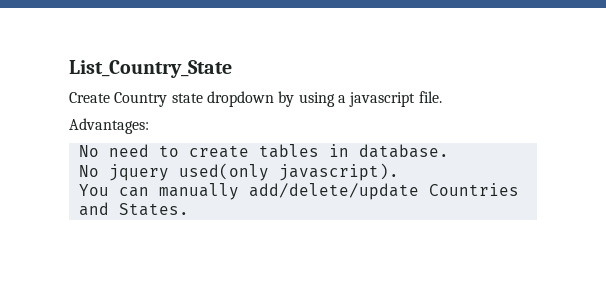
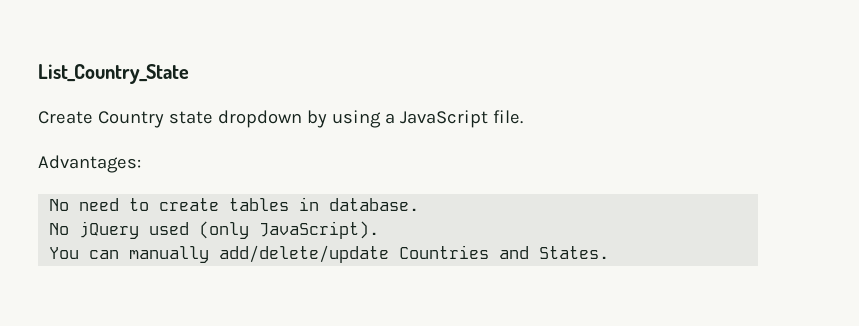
- Create Country state dropdown by using a javascript file.
+ Create Country state dropdown by using a JavaScript file.
- No jquery used(only javascript).
+ No jQuery used (only JavaScript).

